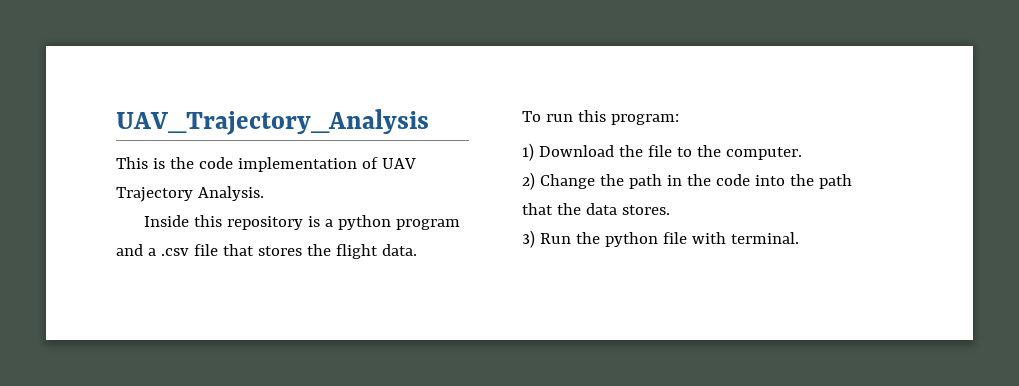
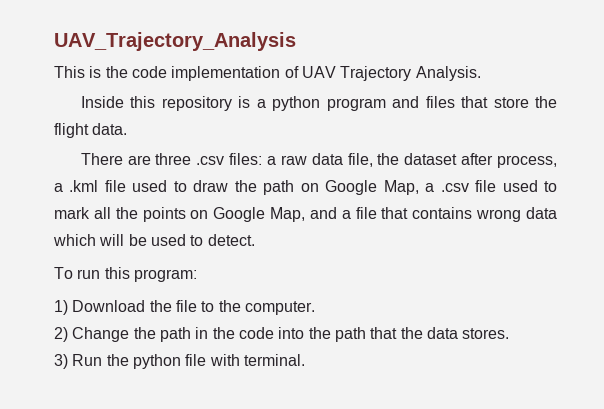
- Inside this repository is a python program and a .csv file that stores the flight data.
+ Inside this repository is a python program and files that store the flight data.
+ There are three .csv files: a raw data file, the dataset after process, a .kml file used to draw the path on Google Map, a .csv file used to mark all the points on Google Map, and a file that contains wrong data which will be used to detect.

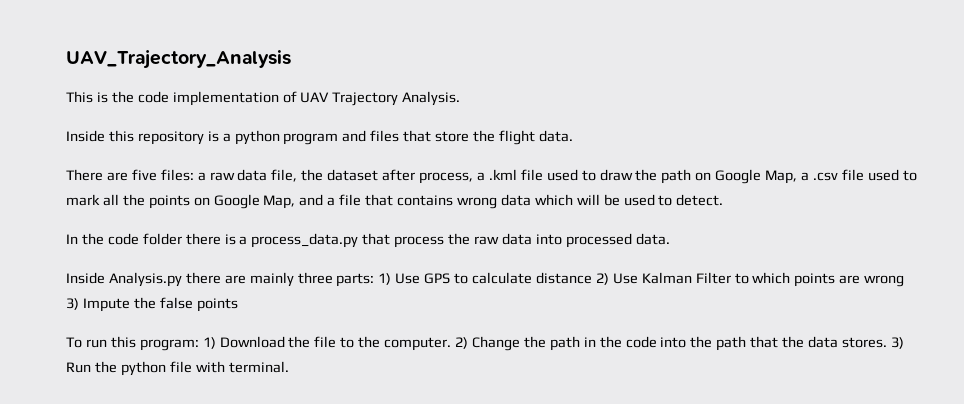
- There are three .csv files: a raw data file, the dataset after process, a .kml file used to draw the path on Google Map, a .csv file used to mark all the points on Google Map, and a file that contains wrong data which will be used to detect.
+ There are five files: a raw data file, the dataset after process, a .kml file used to draw the path on Google Map, a .csv file used to mark all the points on Google Map, and a file that contains wrong data which will be used to detect.
+ In the code folder there is a process_data.py that process the raw data into processed data.
+ Inside Analysis.py there are mainly three parts: 1) Use GPS to calculate distance 2) Use Kalman Filter to which points are wrong 3) Impute the false points
- To run this program:
- 1) Download the file to the computer.
- 2) Change the path in the code into the path that the data stores.
- 3) Run the python file with terminal.
+ To run this program: 1) Download the file to the computer. 2) Change the path in the code into the path that the data stores. 3) Run the python file with terminal.

